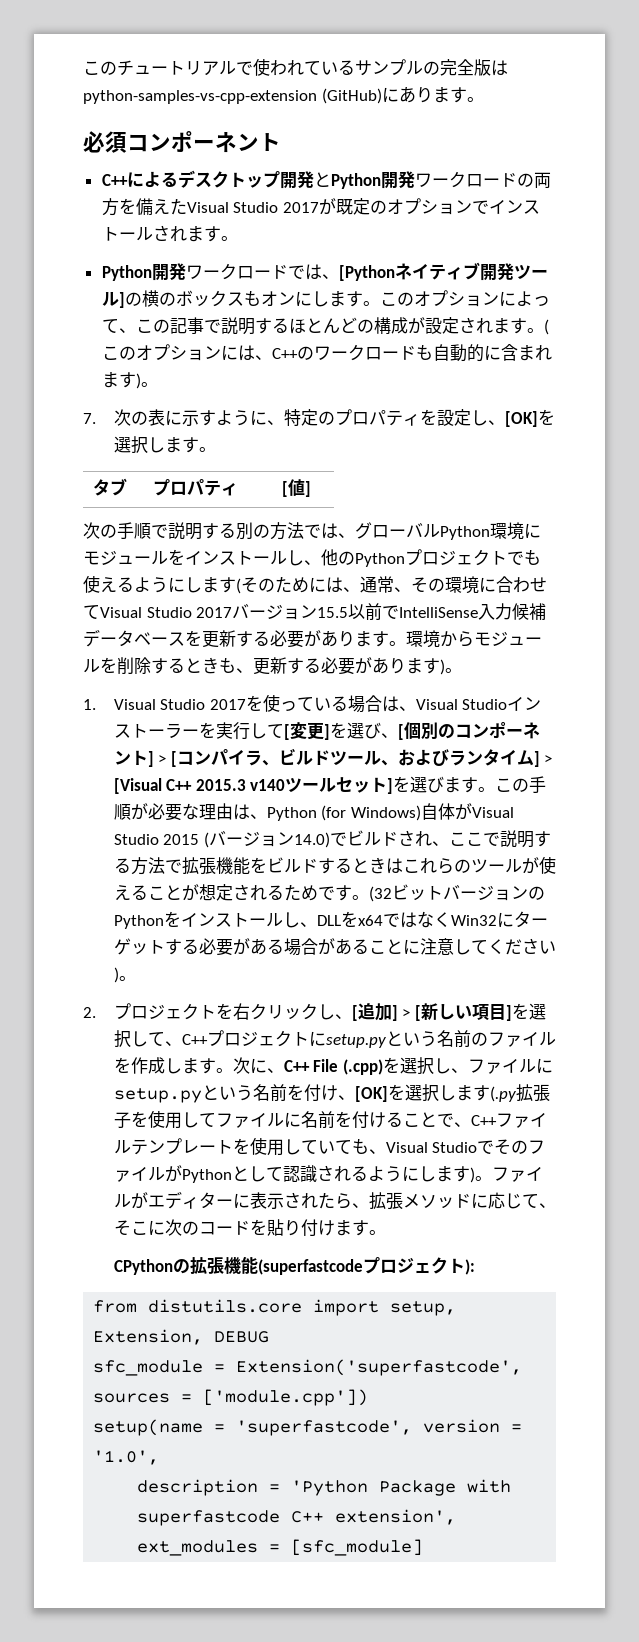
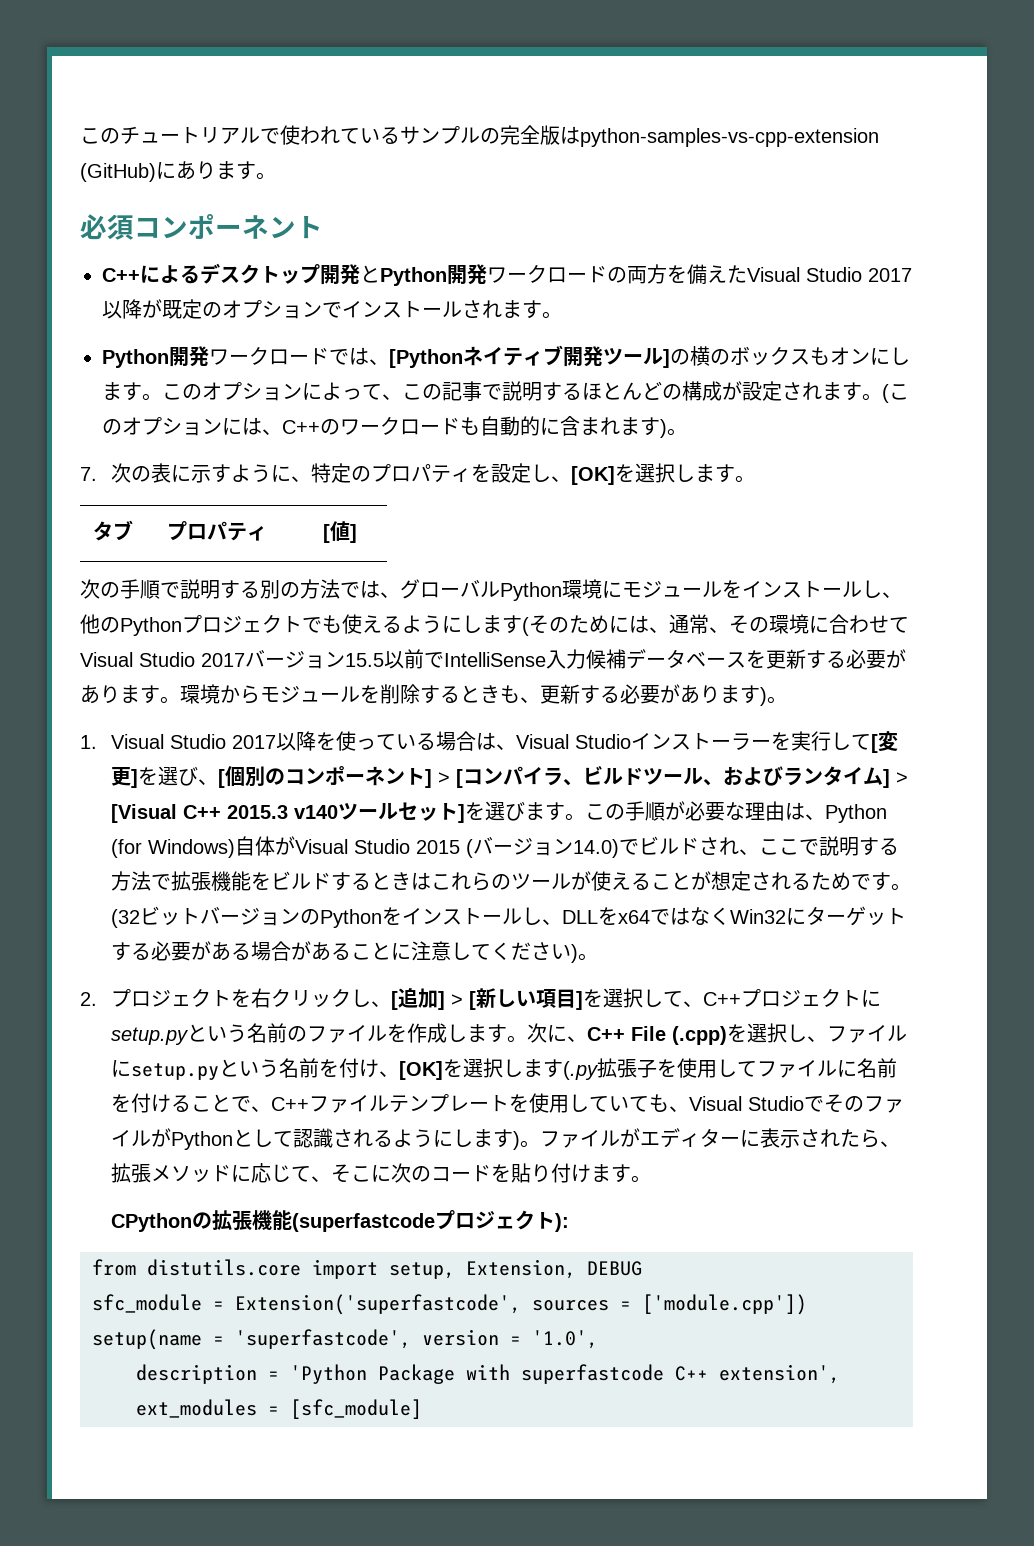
- C++によるデスクトップ開発とPython開発ワークロードの両方を備えたVisual Studio 2017が既定のオプションでインストールされます。
+ C++によるデスクトップ開発とPython開発ワークロードの両方を備えたVisual Studio 2017以降が既定のオプションでインストールされます。
- 1. Visual Studio 2017を使っている場合は、Visual Studioインストーラーを実行して[変更]を選び、[個別のコンポーネント] > [コンパイラ、ビルドツール、およびランタイム] > [Visual C++ 2015.3 v140ツールセット]を選びます。
+ 1. Visual Studio 2017以降を使っている場合は、Visual Studioインストーラーを実行して[変更]を選び、[個別のコンポーネント] > [コンパイラ、ビルドツール、およびランタイム] > [Visual C++ 2015.3 v140ツールセット]を選びます。

